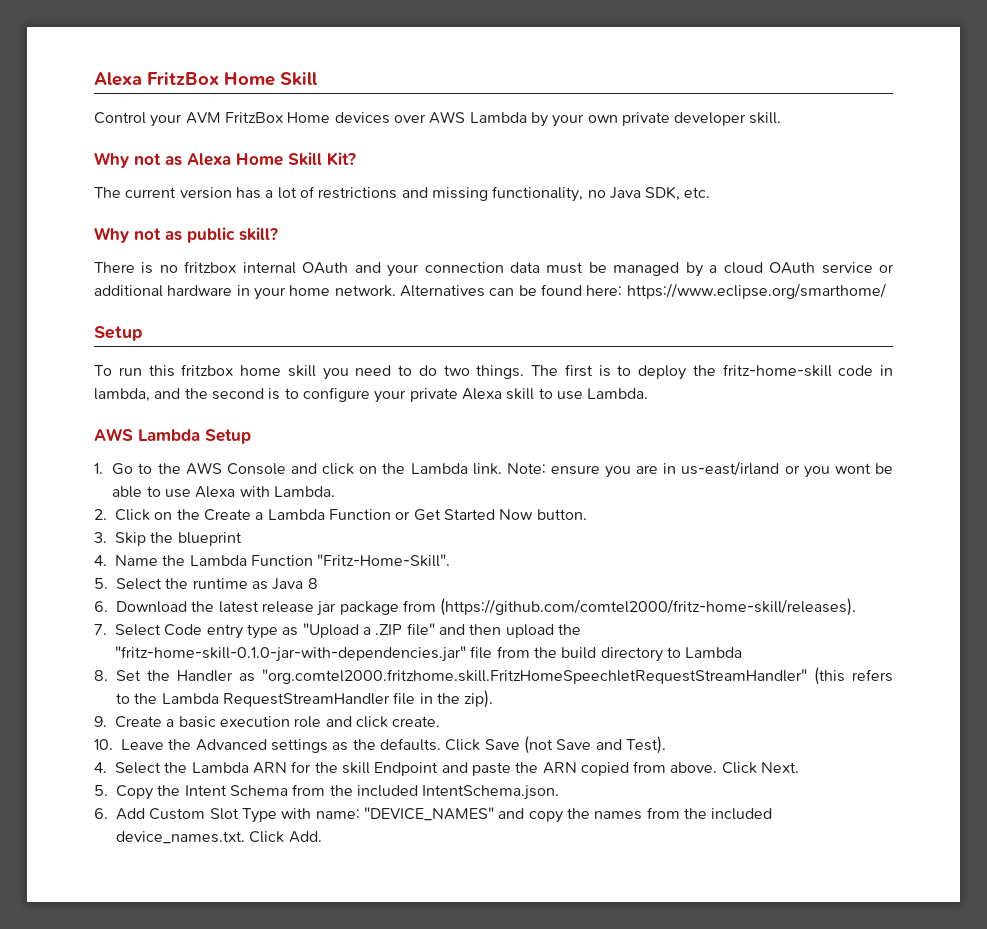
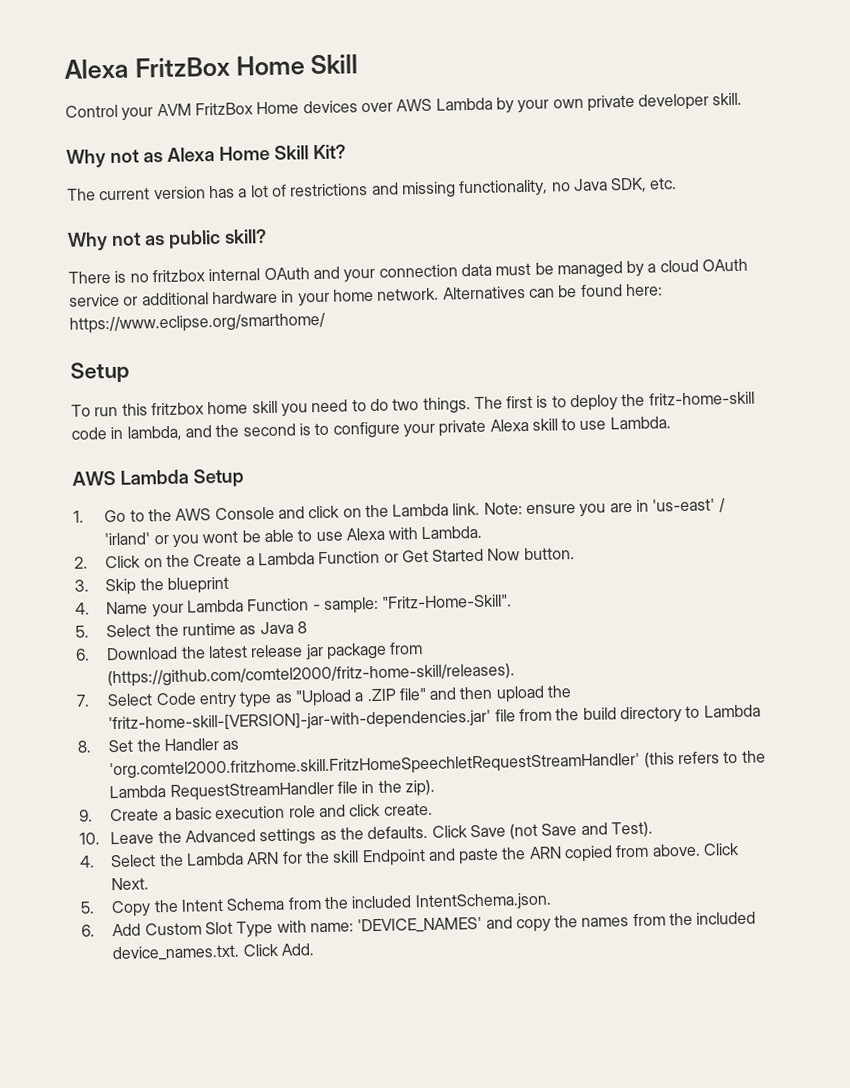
- Note: ensure you are in us-east/irland or you wont be able to use Alexa with Lambda.
+ Note: ensure you are in 'us-east' / 'irland' or you wont be able to use Alexa with Lambda.
- 4. Name the Lambda Function "Fritz-Home-Skill".
+ 4. Name your Lambda Function - sample: "Fritz-Home-Skill".
- 7. Select Code entry type as "Upload a .ZIP file" and then upload the "fritz-home-skill-0.1.0-jar-with-dependencies.jar" file from the build directory to Lambda
+ 7. Select Code entry type as "Upload a .ZIP file" and then upload the 'fritz-home-skill-[VERSION]-jar-with-dependencies.jar' file from the build directory to Lambda
- 8. Set the Handler as "org.comtel2000.fritzhome.skill.FritzHomeSpeechletRequestStreamHandler" (this refers to the Lambda RequestStreamHandler file in the zip).
+ 8. Set the Handler as 'org.comtel2000.fritzhome.skill.FritzHomeSpeechletRequestStreamHandler' (this refers to the Lambda RequestStreamHandler file in the zip).
- 6. Add Custom Slot Type with name: "DEVICE_NAMES" and copy the names from the included device_names.txt. Click Add.
+ 6. Add Custom Slot Type with name: 'DEVICE_NAMES' and copy the names from the included device_names.txt. Click Add.

